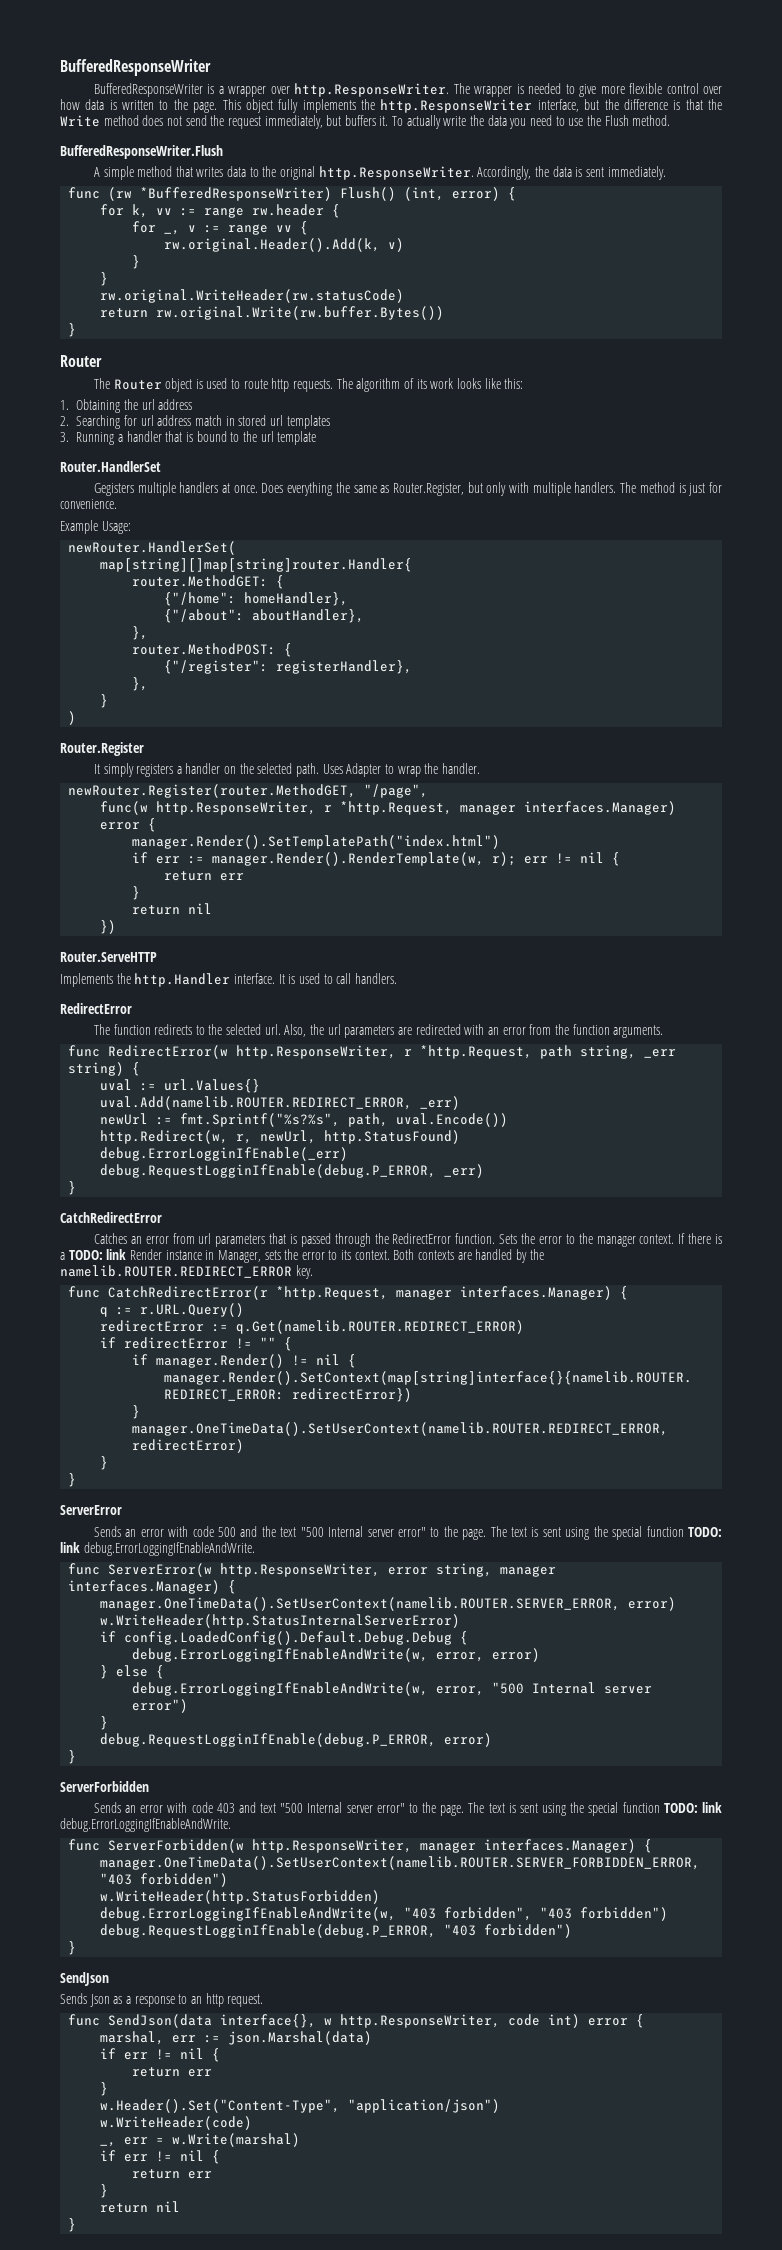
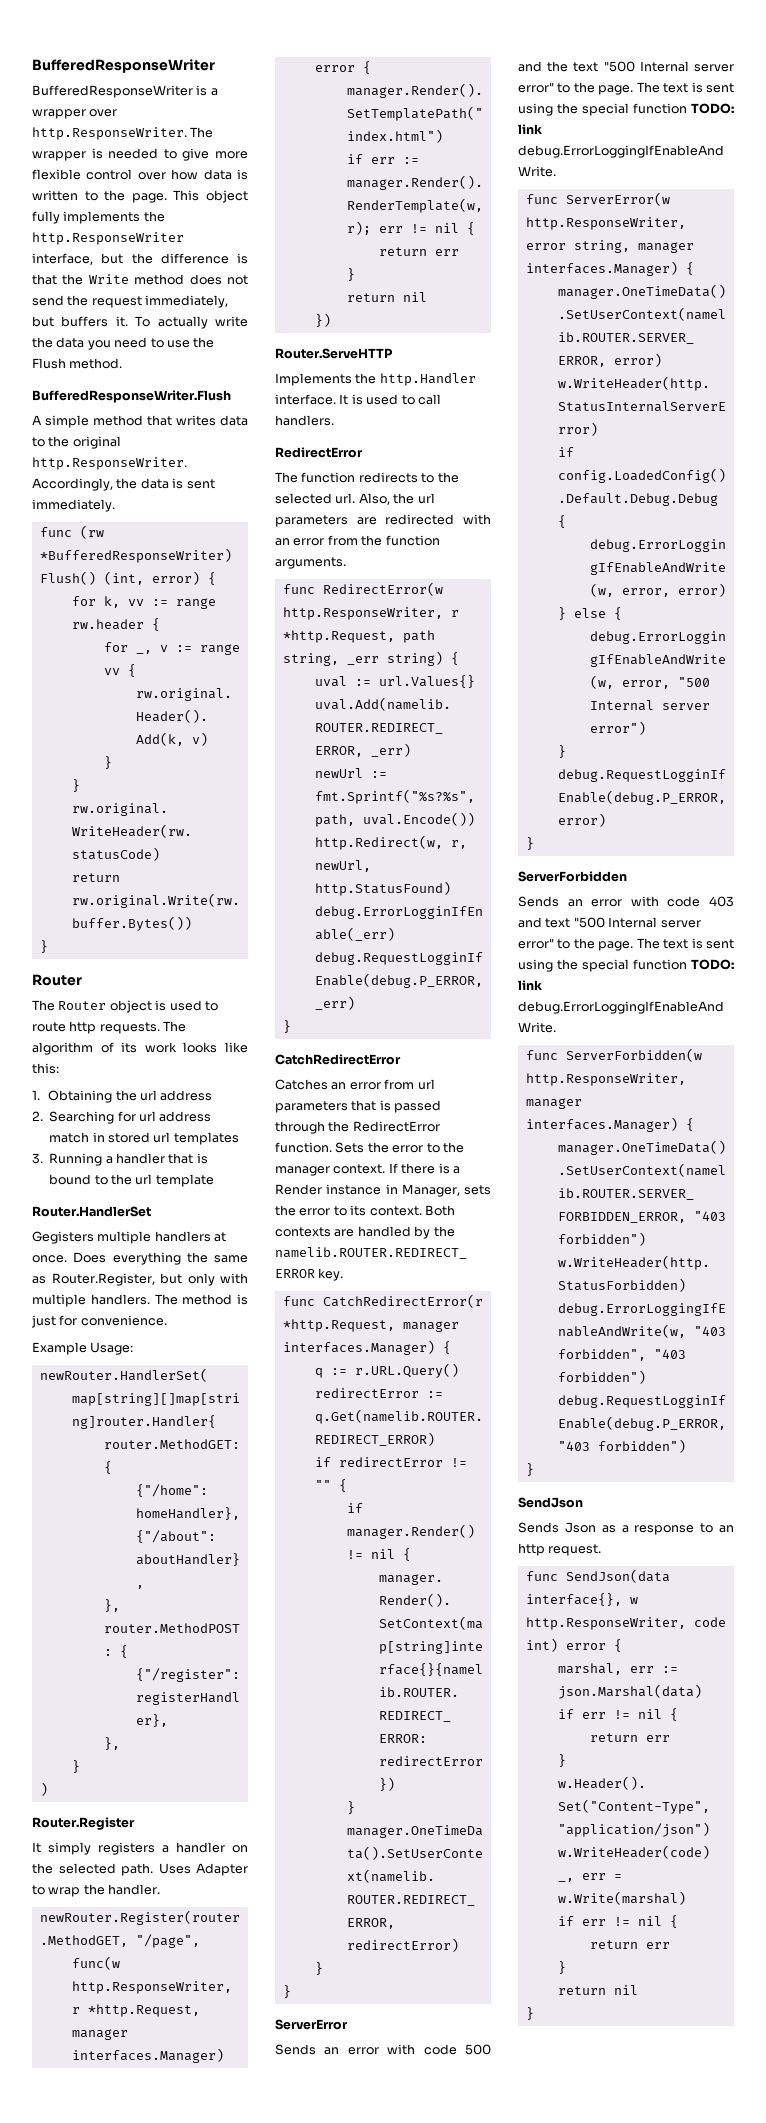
- If there is a TODO: link Render instance in Manager, sets the error to its context.
+ If there is a Render instance in Manager, sets the error to its context.

